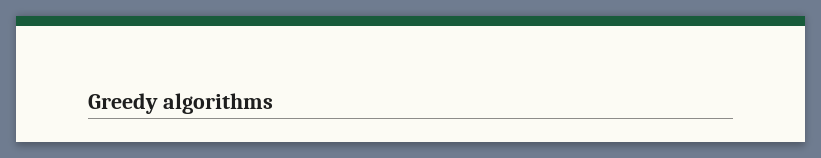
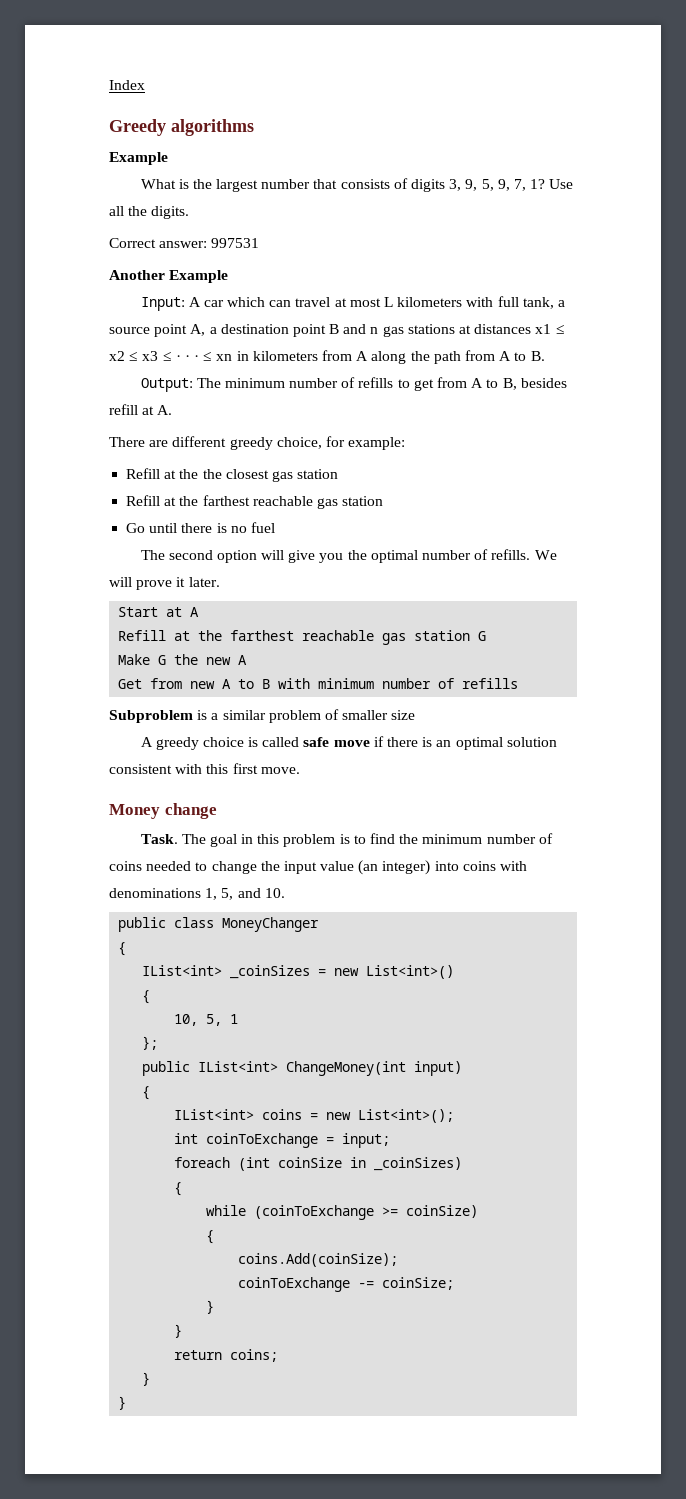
+ Index
  Greedy algorithms
+ Example
+ What is the largest number that consists of digits 3, 9, 5, 9, 7, 1? Use all the digits.
+ Correct answer: 997531
+ Another Example
+ Input: A car which can travel at most L kilometers with full tank, a source point A, a destination point B and n gas stations at distances x1 ≤ x2 ≤ x3 ≤ · · · ≤ xn in kilometers from A along the path from A to B.
+ Output: The minimum number of refills to get from A to B, besides refill at A.
+ There are different greedy choice, for example:
+ Refill at the the closest gas station
+ Refill at the farthest reachable gas station
+ Go until there is no fuel
+ The second option will give you the optimal number of refills. We will prove it later.
+ Start at A
+ Refill at the farthest reachable gas station G
+ Make G the new A
+ Get from new A to B with minimum number of refills
+ Subproblem is a similar problem of smaller size
+ A greedy choice is called safe move if there is an optimal solution consistent with this first move.
+ Money change
+ Task. The goal in this problem is to find the minimum number of coins needed to change the input value (an integer) into coins with denominations 1, 5, and 10.
+ public class MoneyChanger
+ {
+ IList<int> _coinSizes = new List<int>()
+ {
+ 10, 5, 1
+ };
+ public IList<int> ChangeMoney(int input)
+ {
+ IList<int> coins = new List<int>();
+ int coinToExchange = input;
+ foreach (int coinSize in _coinSizes)
+ {
+ while (coinToExchange >= coinSize)
+ {
+ coins.Add(coinSize);
+ coinToExchange -= coinSize;
+ }
+ }
+ return coins;
+ }
+ }

